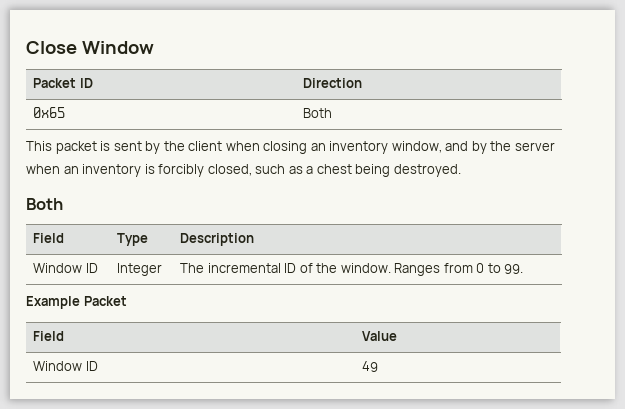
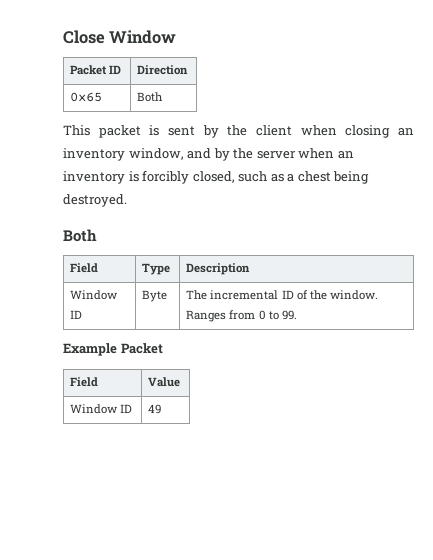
- Window ID | Integer | The incremental ID of the window. Ranges from 0 to 99.
+ Window ID | Byte | The incremental ID of the window. Ranges from 0 to 99.

